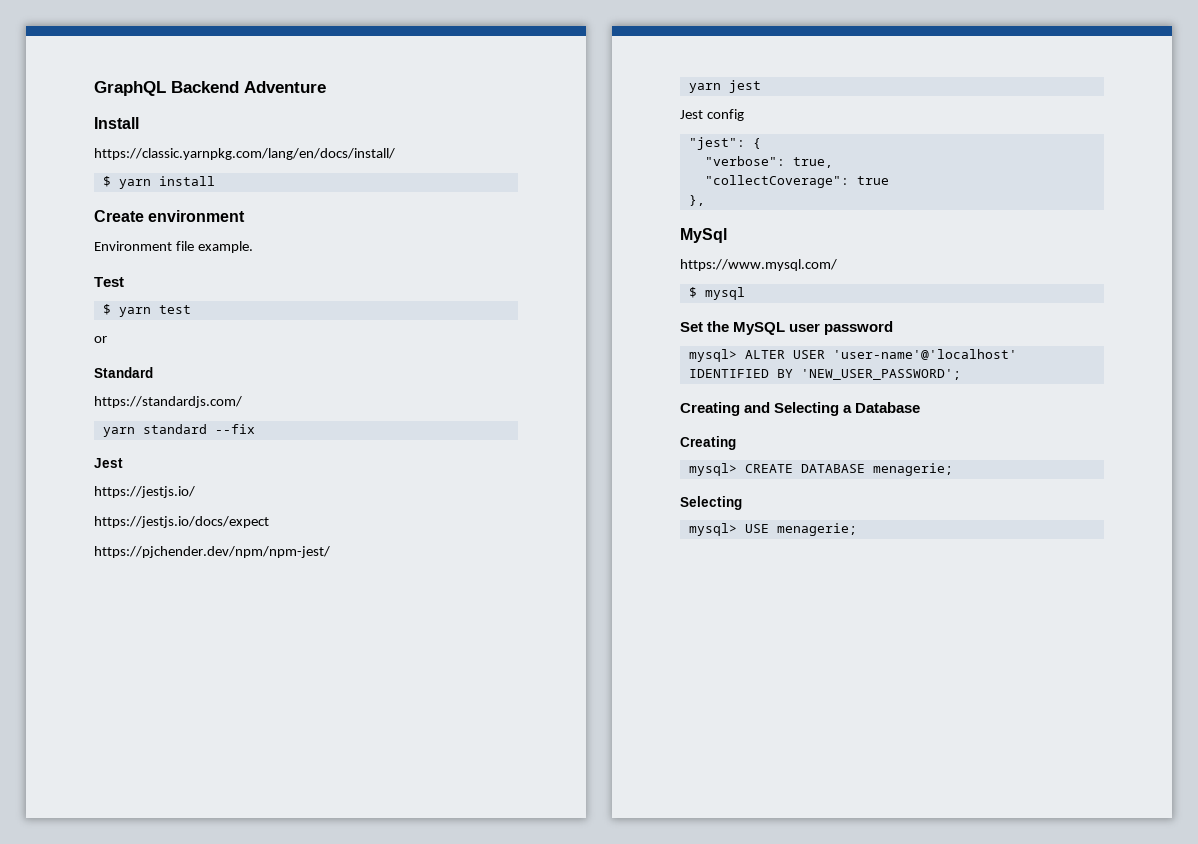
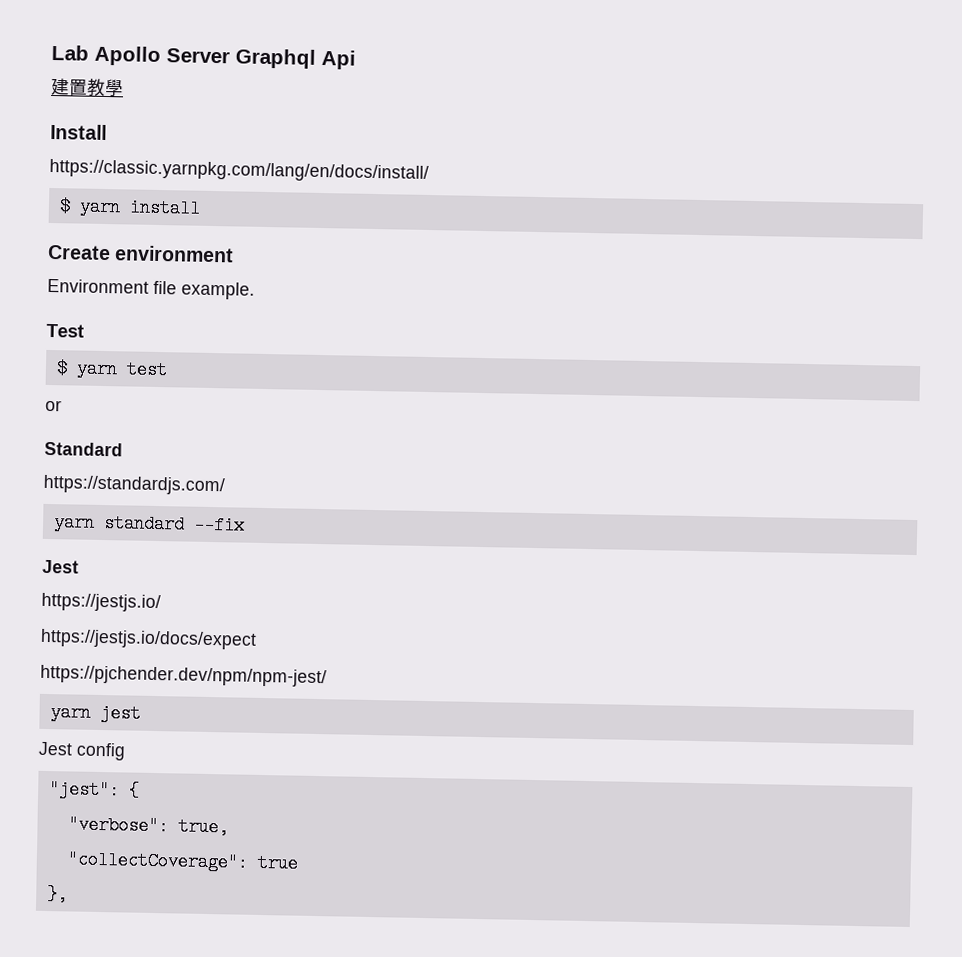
- GraphQL Backend Adventure
+ Lab Apollo Server Graphql Api
+ 建置教學
- MySql
- https://www.mysql.com/
- $ mysql
- Set the MySQL user password
- mysql> ALTER USER 'user-name'@'localhost' IDENTIFIED BY 'NEW_USER_PASSWORD';
- Creating and Selecting a Database
- Creating
- mysql> CREATE DATABASE menagerie;
- Selecting
- mysql> USE menagerie;

